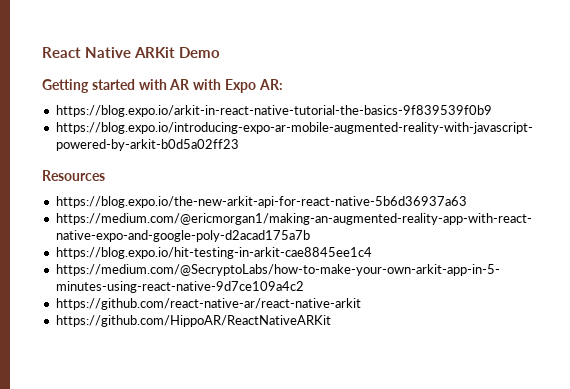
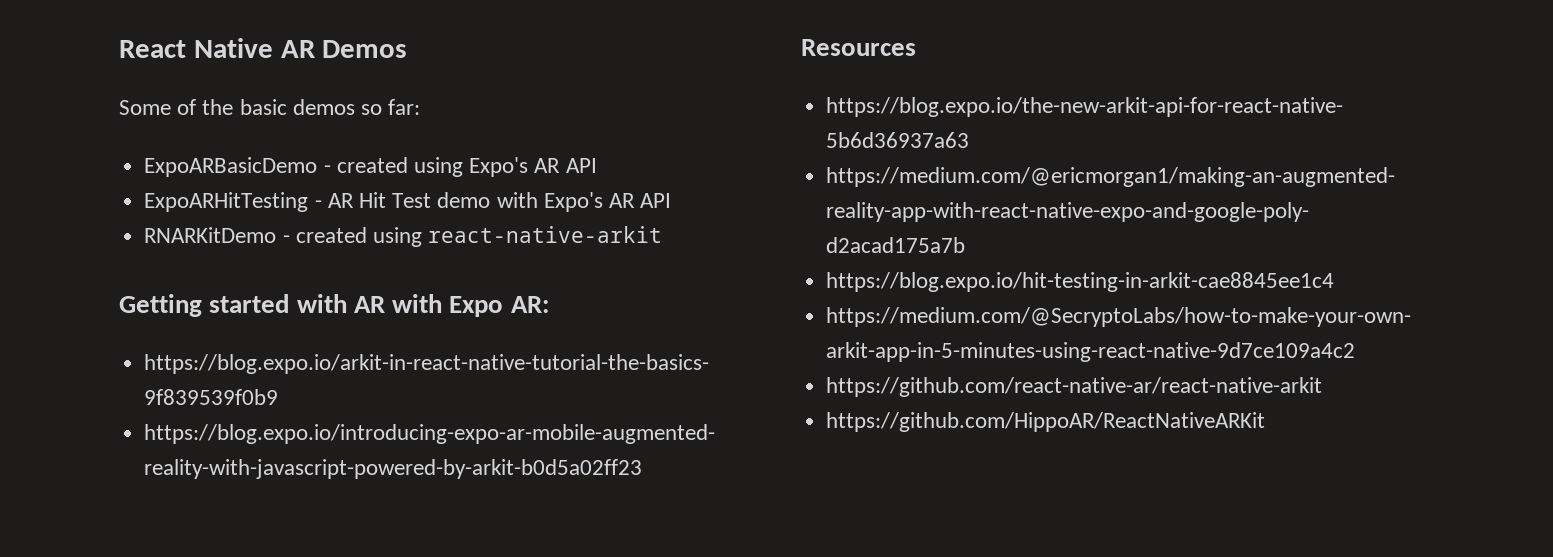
- React Native ARKit Demo
+ React Native AR Demos
+ Some of the basic demos so far:
+ ExpoARBasicDemo - created using Expo's AR API
+ ExpoARHitTesting - AR Hit Test demo with Expo's AR API
+ RNARKitDemo - created using react-native-arkit

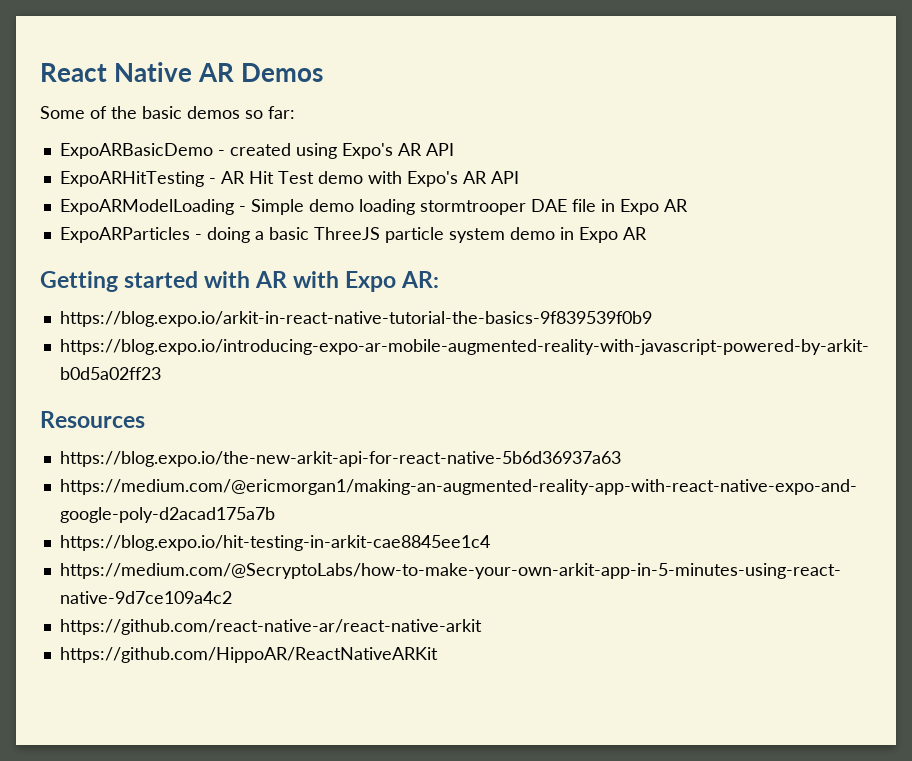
- RNARKitDemo - created using react-native-arkit
+ ExpoARModelLoading - Simple demo loading stormtrooper DAE file in Expo AR
+ ExpoARParticles - doing a basic ThreeJS particle system demo in Expo AR

